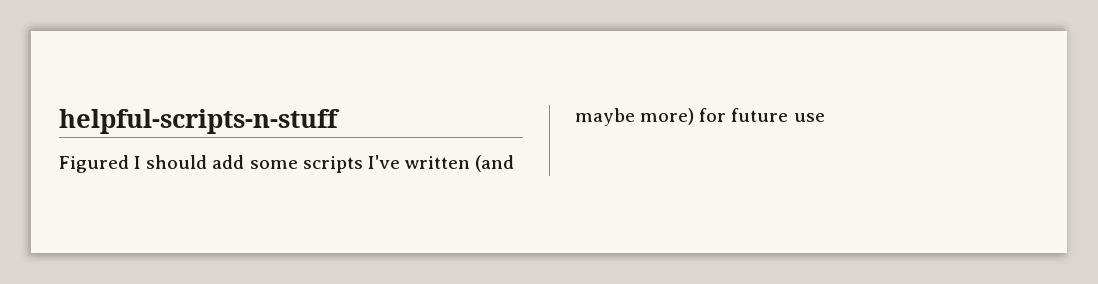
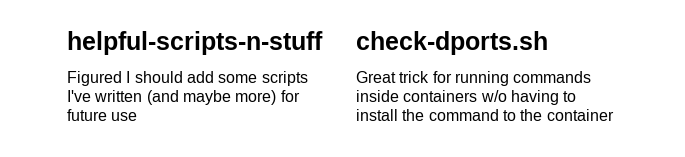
+ check-dports.sh
+ Great trick for running commands inside containers w/o having to install the command to the container

